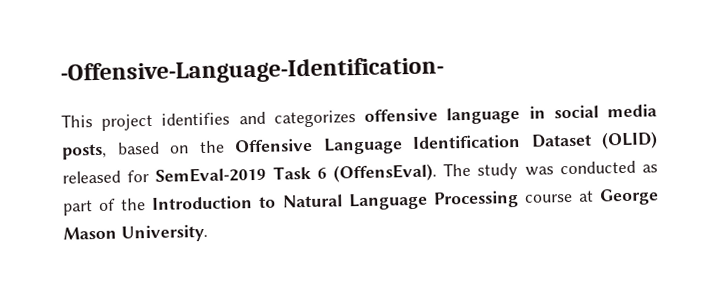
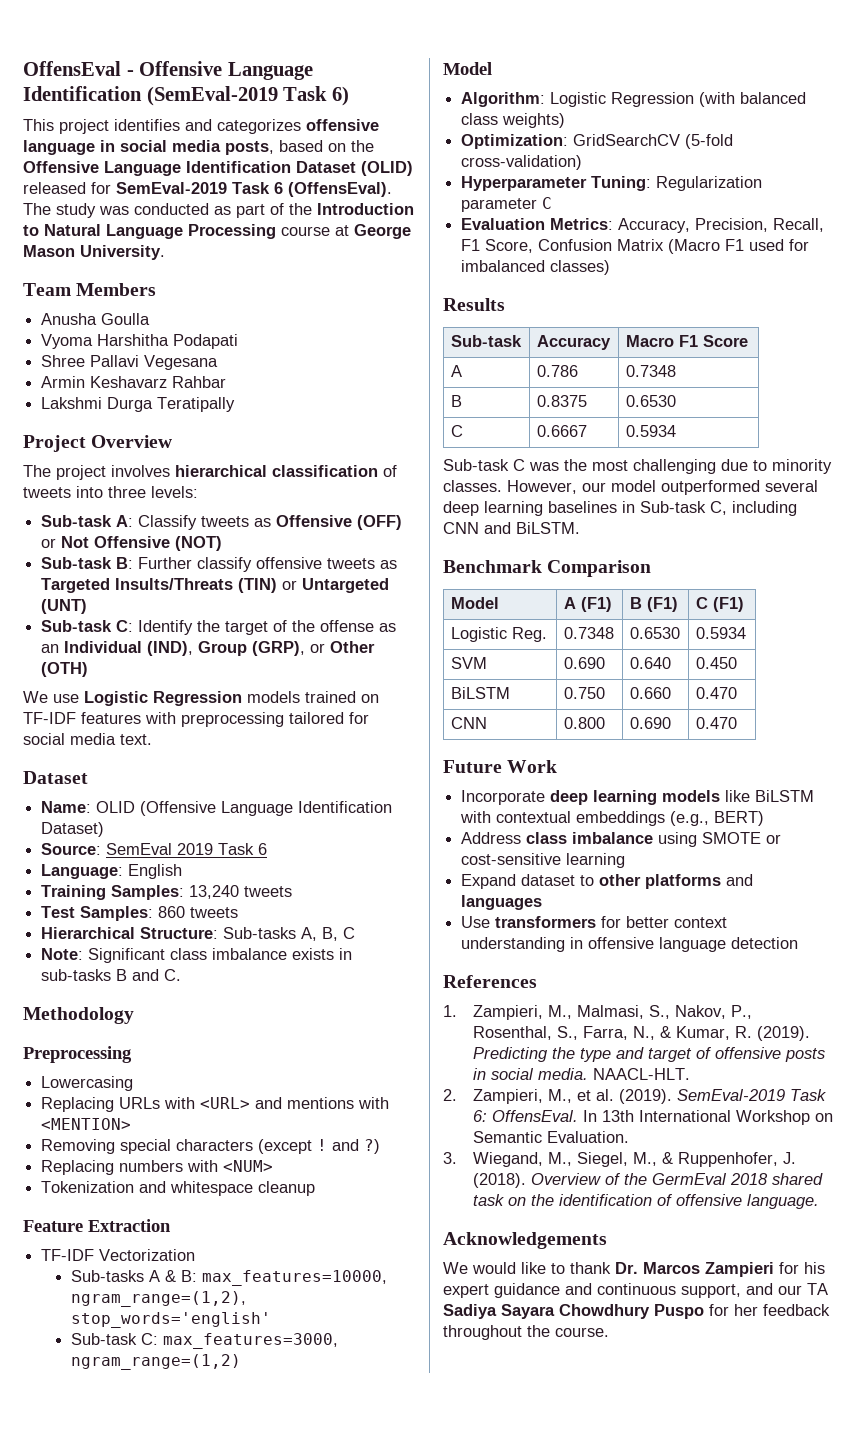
- -Offensive-Language-Identification-
+ OffensEval - Offensive Language Identification (SemEval-2019 Task 6)
+ Team Members
+ Anusha Goulla
+ Vyoma Harshitha Podapati
+ Shree Pallavi Vegesana
+ Armin Keshavarz Rahbar
+ Lakshmi Durga Teratipally
+ Project Overview
+ The project involves hierarchical classification of tweets into three levels:
+ Sub-task A: Classify tweets as Offensive (OFF) or Not Offensive (NOT)
+ Sub-task B: Further classify offensive tweets as Targeted Insults/Threats (TIN) or Untargeted (UNT)
+ Sub-task C: Identify the target of the offense as an Individual (IND), Group (GRP), or Other (OTH)
+ We use Logistic Regression models trained on TF-IDF features with preprocessing tailored for social media text.
+ Dataset
+ Name: OLID (Offensive Language Identification Dataset)
+ Source: SemEval 2019 Task 6
+ Language: English
+ Training Samples: 13,240 tweets
+ Test Samples: 860 tweets
+ Hierarchical Structure: Sub-tasks A, B, C
+ Note: Significant class imbalance exists in sub-tasks B and C.
+ Methodology
+ Preprocessing
+ Lowercasing
+ Replacing URLs with <URL> and mentions with <MENTION>
+ Removing special characters (except ! and ?)
+ Replacing numbers with <NUM>
+ Tokenization and whitespace cleanup
+ Feature Extraction
+ TF-IDF Vectorization
+ Sub-tasks A & B: max_features=10000, ngram_range=(1,2), stop_words='english'
+ Sub-task C: max_features=3000, ngram_range=(1,2)
+ Model
+ Algorithm: Logistic Regression (with balanced class weights)
+ Optimization: GridSearchCV (5-fold cross-validation)
+ Hyperparameter Tuning: Regularization parameter C
+ Evaluation Metrics: Accuracy, Precision, Recall, F1 Score, Confusion Matrix (Macro F1 used for imbalanced classes)
+ Results
+ Sub-task | Accuracy | Macro F1 Score
+ A | 0.786 | 0.7348
+ B | 0.8375 | 0.6530
+ C | 0.6667 | 0.5934
+ Sub-task C was the most challenging due to minority classes. However, our model outperformed several deep learning baselines in Sub-task C, including CNN and BiLSTM.
+ Benchmark Comparison
+ Model | A (F1) | B (F1) | C (F1)
+ Logistic Reg. | 0.7348 | 0.6530 | 0.5934
+ SVM | 0.690 | 0.640 | 0.450
+ BiLSTM | 0.750 | 0.660 | 0.470
+ CNN | 0.800 | 0.690 | 0.470
+ Future Work
+ Incorporate deep learning models like BiLSTM with contextual embeddings (e.g., BERT)
+ Address class imbalance using SMOTE or cost-sensitive learning
+ Expand dataset to other platforms and languages
+ Use transformers for better context understanding in offensive language detection
+ References
+ 1. Zampieri, M., Malmasi, S., Nakov, P., Rosenthal, S., Farra, N., & Kumar, R. (2019). Predicting the type and target of offensive posts in social media. NAACL-HLT.
+ 2. Zampieri, M., et al. (2019). SemEval-2019 Task 6: OffensEval. In 13th International Workshop on Semantic Evaluation.
+ 3. Wiegand, M., Siegel, M., & Ruppenhofer, J. (2018). Overview of the GermEval 2018 shared task on the identification of offensive language.
+ Acknowledgements
+ We would like to thank Dr. Marcos Zampieri for his expert guidance and continuous support, and our TA Sadiya Sayara Chowdhury Puspo for her feedback throughout the course.

